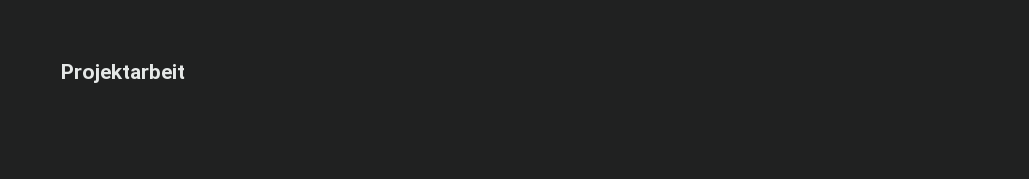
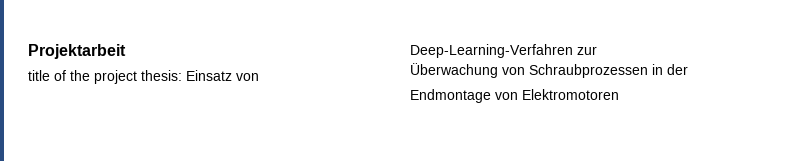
+ title of the project thesis: Einsatz von Deep-Learning-Verfahren zur
+ Überwachung von Schraubprozessen in der
+ Endmontage von Elektromotoren

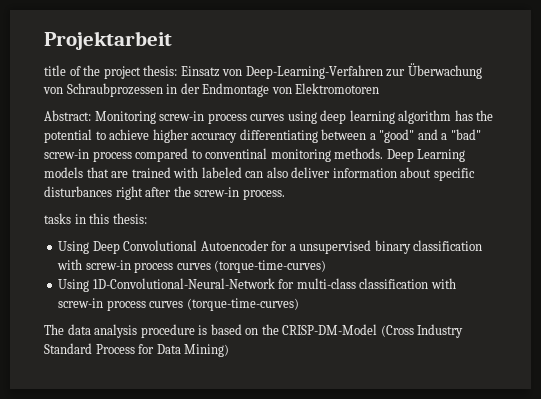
- title of the project thesis: Einsatz von Deep-Learning-Verfahren zur
- Überwachung von Schraubprozessen in der
- Endmontage von Elektromotoren
+ title of the project thesis: Einsatz von Deep-Learning-Verfahren zur Überwachung von Schraubprozessen in der Endmontage von Elektromotoren
+ Abstract: Monitoring screw-in process curves using deep learning algorithm has the potential to achieve higher accuracy differentiating between a "good" and a "bad" screw-in process compared to conventinal monitoring methods. Deep Learning models that are trained with labeled can also deliver information about specific disturbances right after the screw-in process.
+ tasks in this thesis:
+ Using Deep Convolutional Autoencoder for a unsupervised binary classification with screw-in process curves (torque-time-curves)
+ Using 1D-Convolutional-Neural-Network for multi-class classification with screw-in process curves (torque-time-curves)
+ The data analysis procedure is based on the CRISP-DM-Model (Cross Industry Standard Process for Data Mining)

